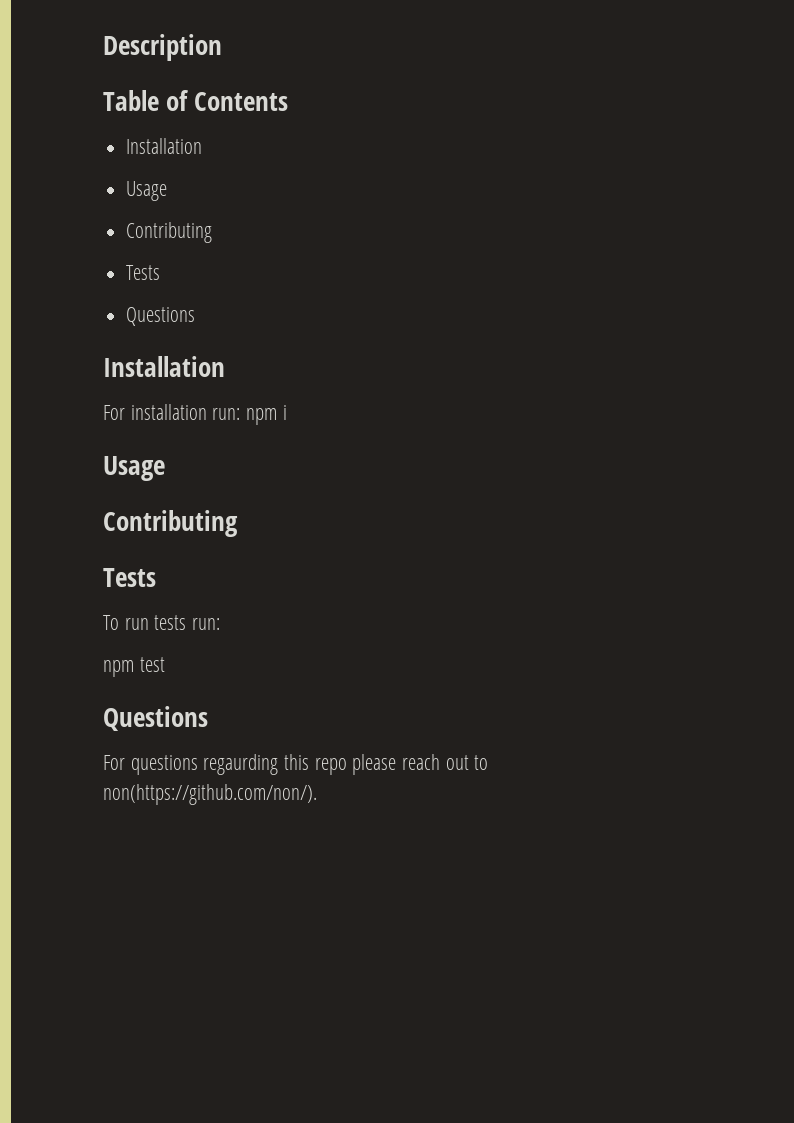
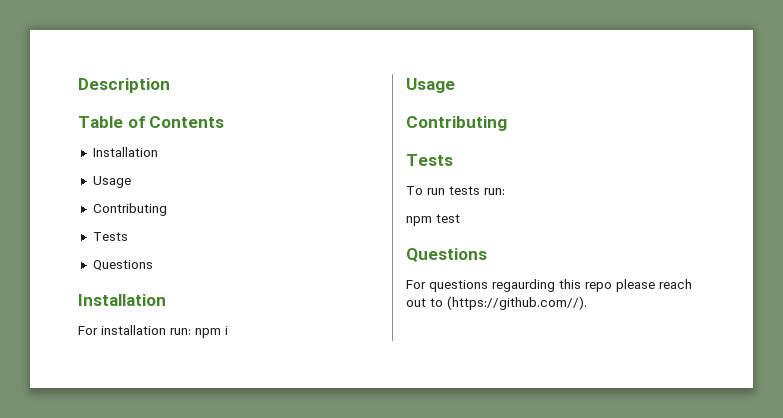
- For questions regaurding this repo please reach out to non(https://github.com/non/).
+ For questions regaurding this repo please reach out to (https://github.com//).

